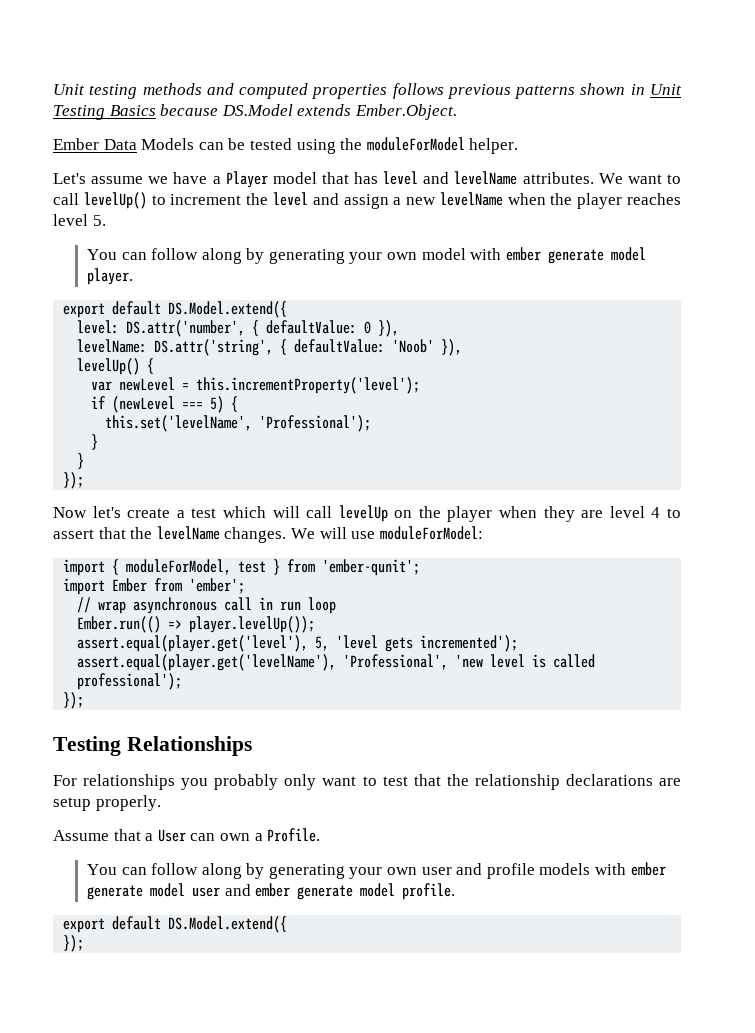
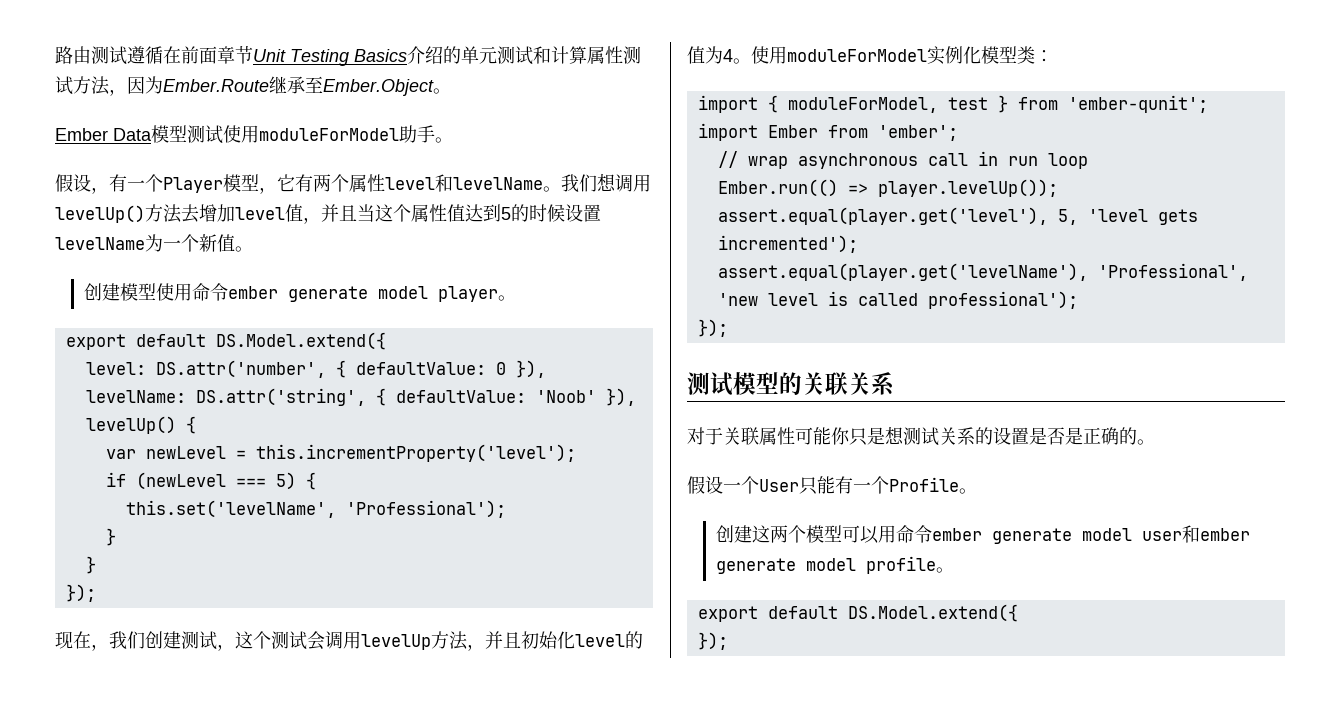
- Unit testing methods and computed properties follows previous patterns shown in Unit Testing Basics because DS.Model extends Ember.Object.
- Ember Data Models can be tested using the moduleForModel helper.
- Let's assume we have a Player model that has level and levelName attributes. We want to call levelUp() to increment the level and assign a new levelName when the player reaches level 5.
- You can follow along by generating your own model with ember generate model player.
+ 路由测试遵循在前面章节Unit Testing Basics介绍的单元测试和计算属性测试方法，因为Ember.Route继承至Ember.Object。
+ Ember Data模型测试使用moduleForModel助手。
+ 假设，有一个Player模型，它有两个属性level和levelName。我们想调用levelUp()方法去增加level值，并且当这个属性值达到5的时候设置levelName为一个新值。
+ 创建模型使用命令ember generate model player。
- Now let's create a test which will call levelUp on the player when they are level 4 to assert that the levelName changes. We will use moduleForModel:
+ 现在，我们创建测试，这个测试会调用levelUp方法，并且初始化level的值为4。使用moduleForModel实例化模型类：
- Testing Relationships
- For relationships you probably only want to test that the relationship declarations are setup properly.
- Assume that a User can own a Profile.
- You can follow along by generating your own user and profile models with ember generate model user and ember generate model profile.
+ 测试模型的关联关系
+ 对于关联属性可能你只是想测试关系的设置是否是正确的。
+ 假设一个User只能有一个Profile。
+ 创建这两个模型可以用命令ember generate model user和ember generate model profile。

